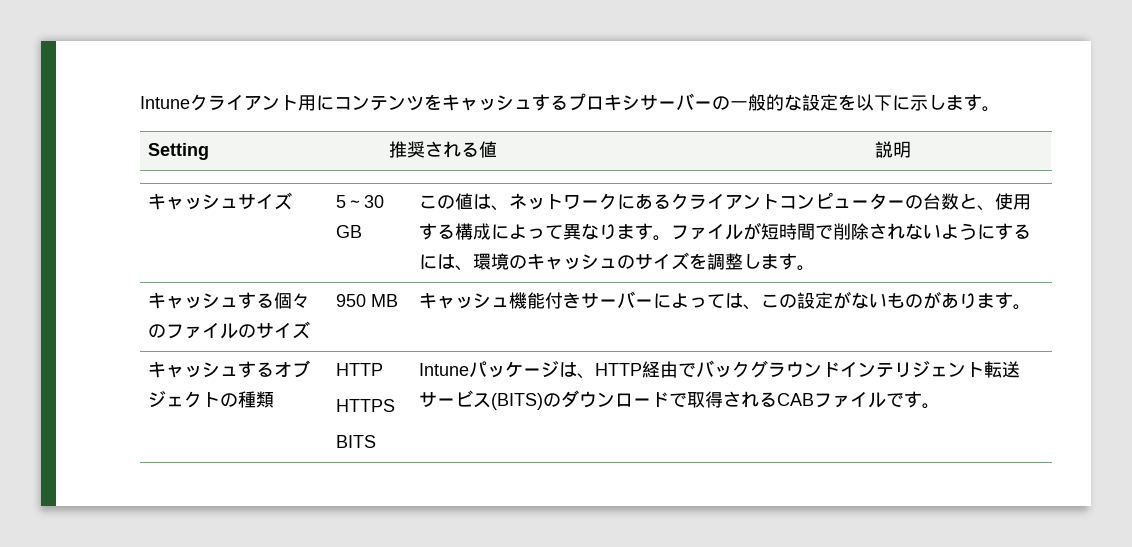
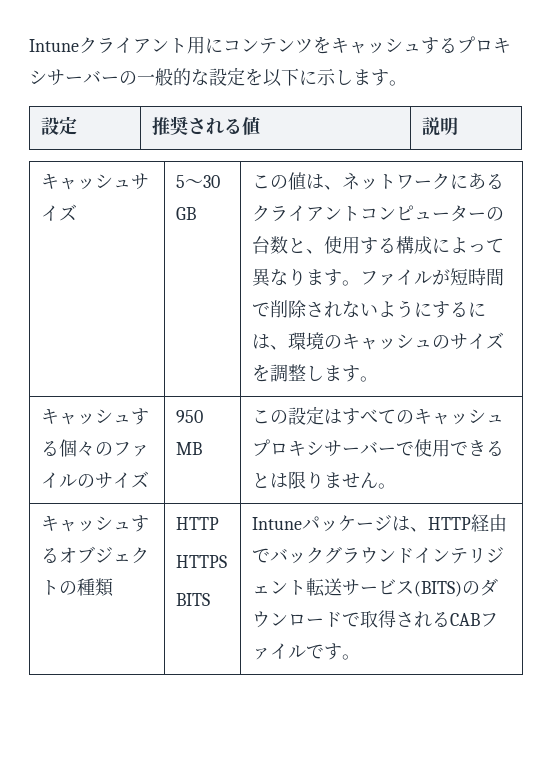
- Setting | 推奨される値 | 説明
+ 設定 | 推奨される値 | 説明
- キャッシュする個々のファイルのサイズ | 950 MB | キャッシュ機能付きサーバーによっては、この設定がないものがあります。
+ キャッシュする個々のファイルのサイズ | 950 MB | この設定はすべてのキャッシュプロキシサーバーで使用できるとは限りません。

